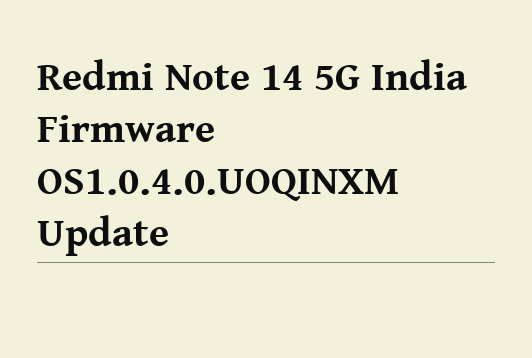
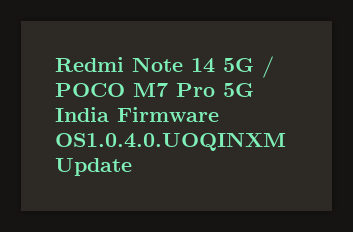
- Redmi Note 14 5G India Firmware OS1.0.4.0.UOQINXM Update
+ Redmi Note 14 5G / POCO M7 Pro 5G India Firmware OS1.0.4.0.UOQINXM Update

